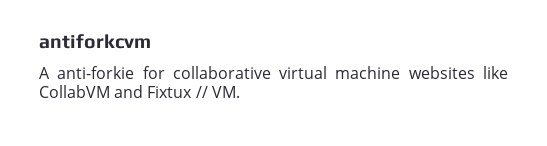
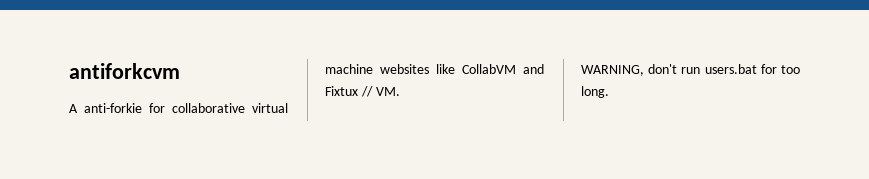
+ WARNING, don't run users.bat for too long.

